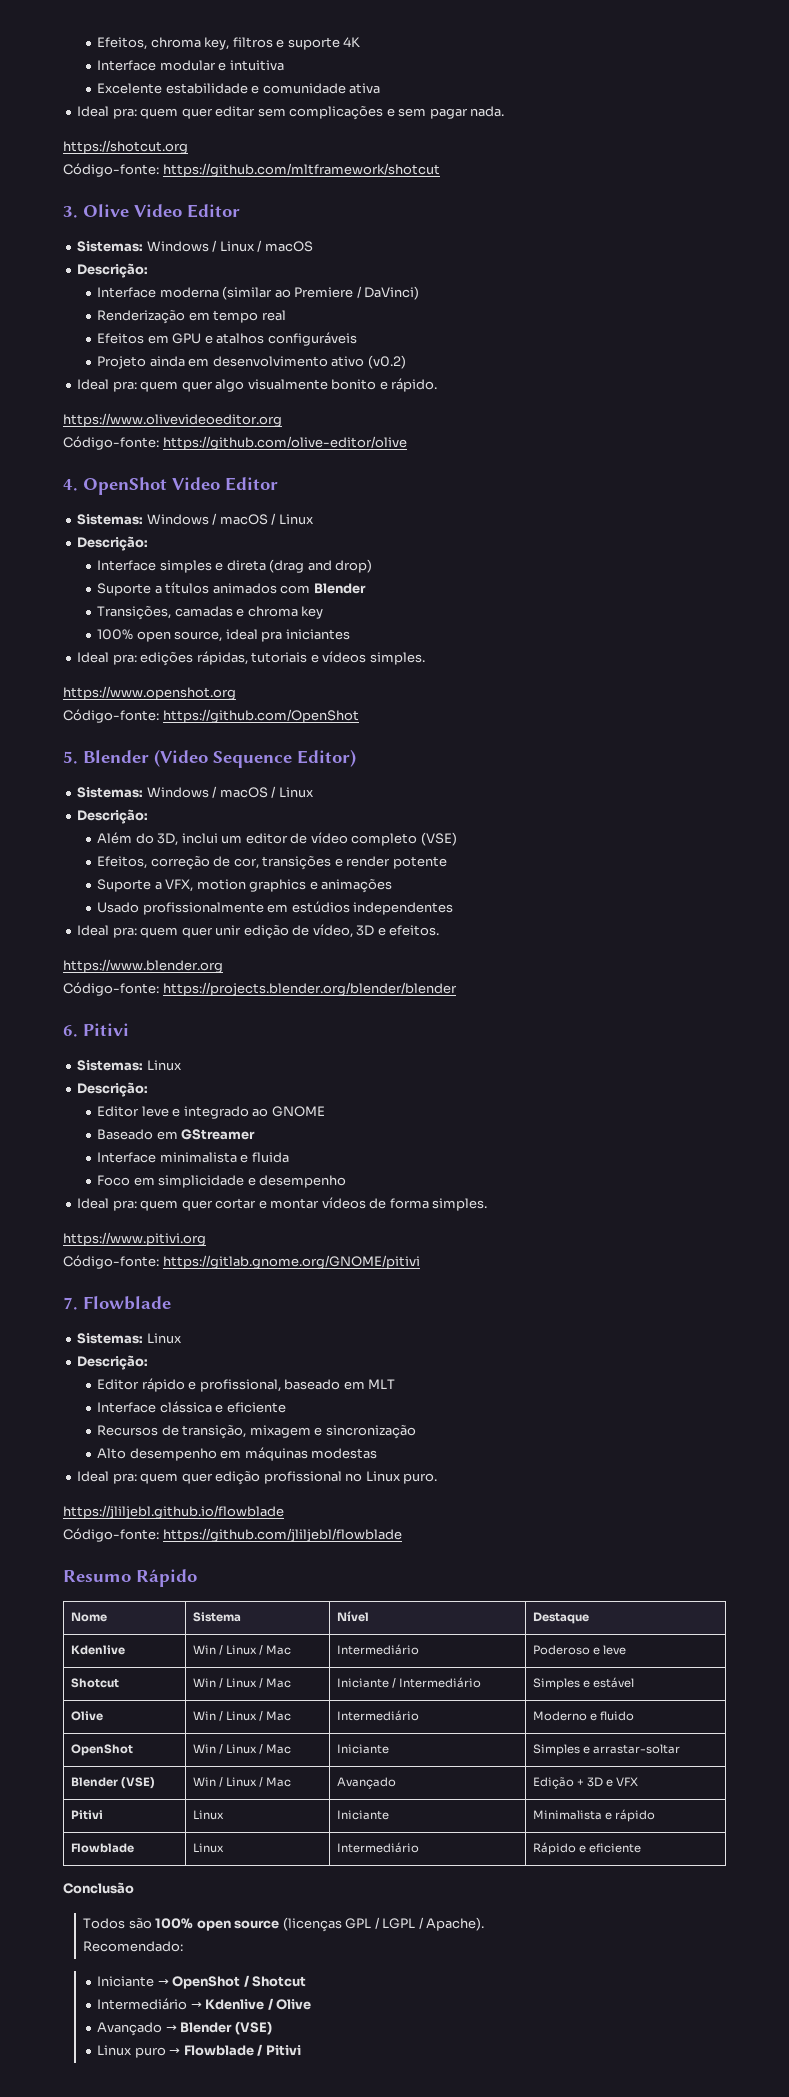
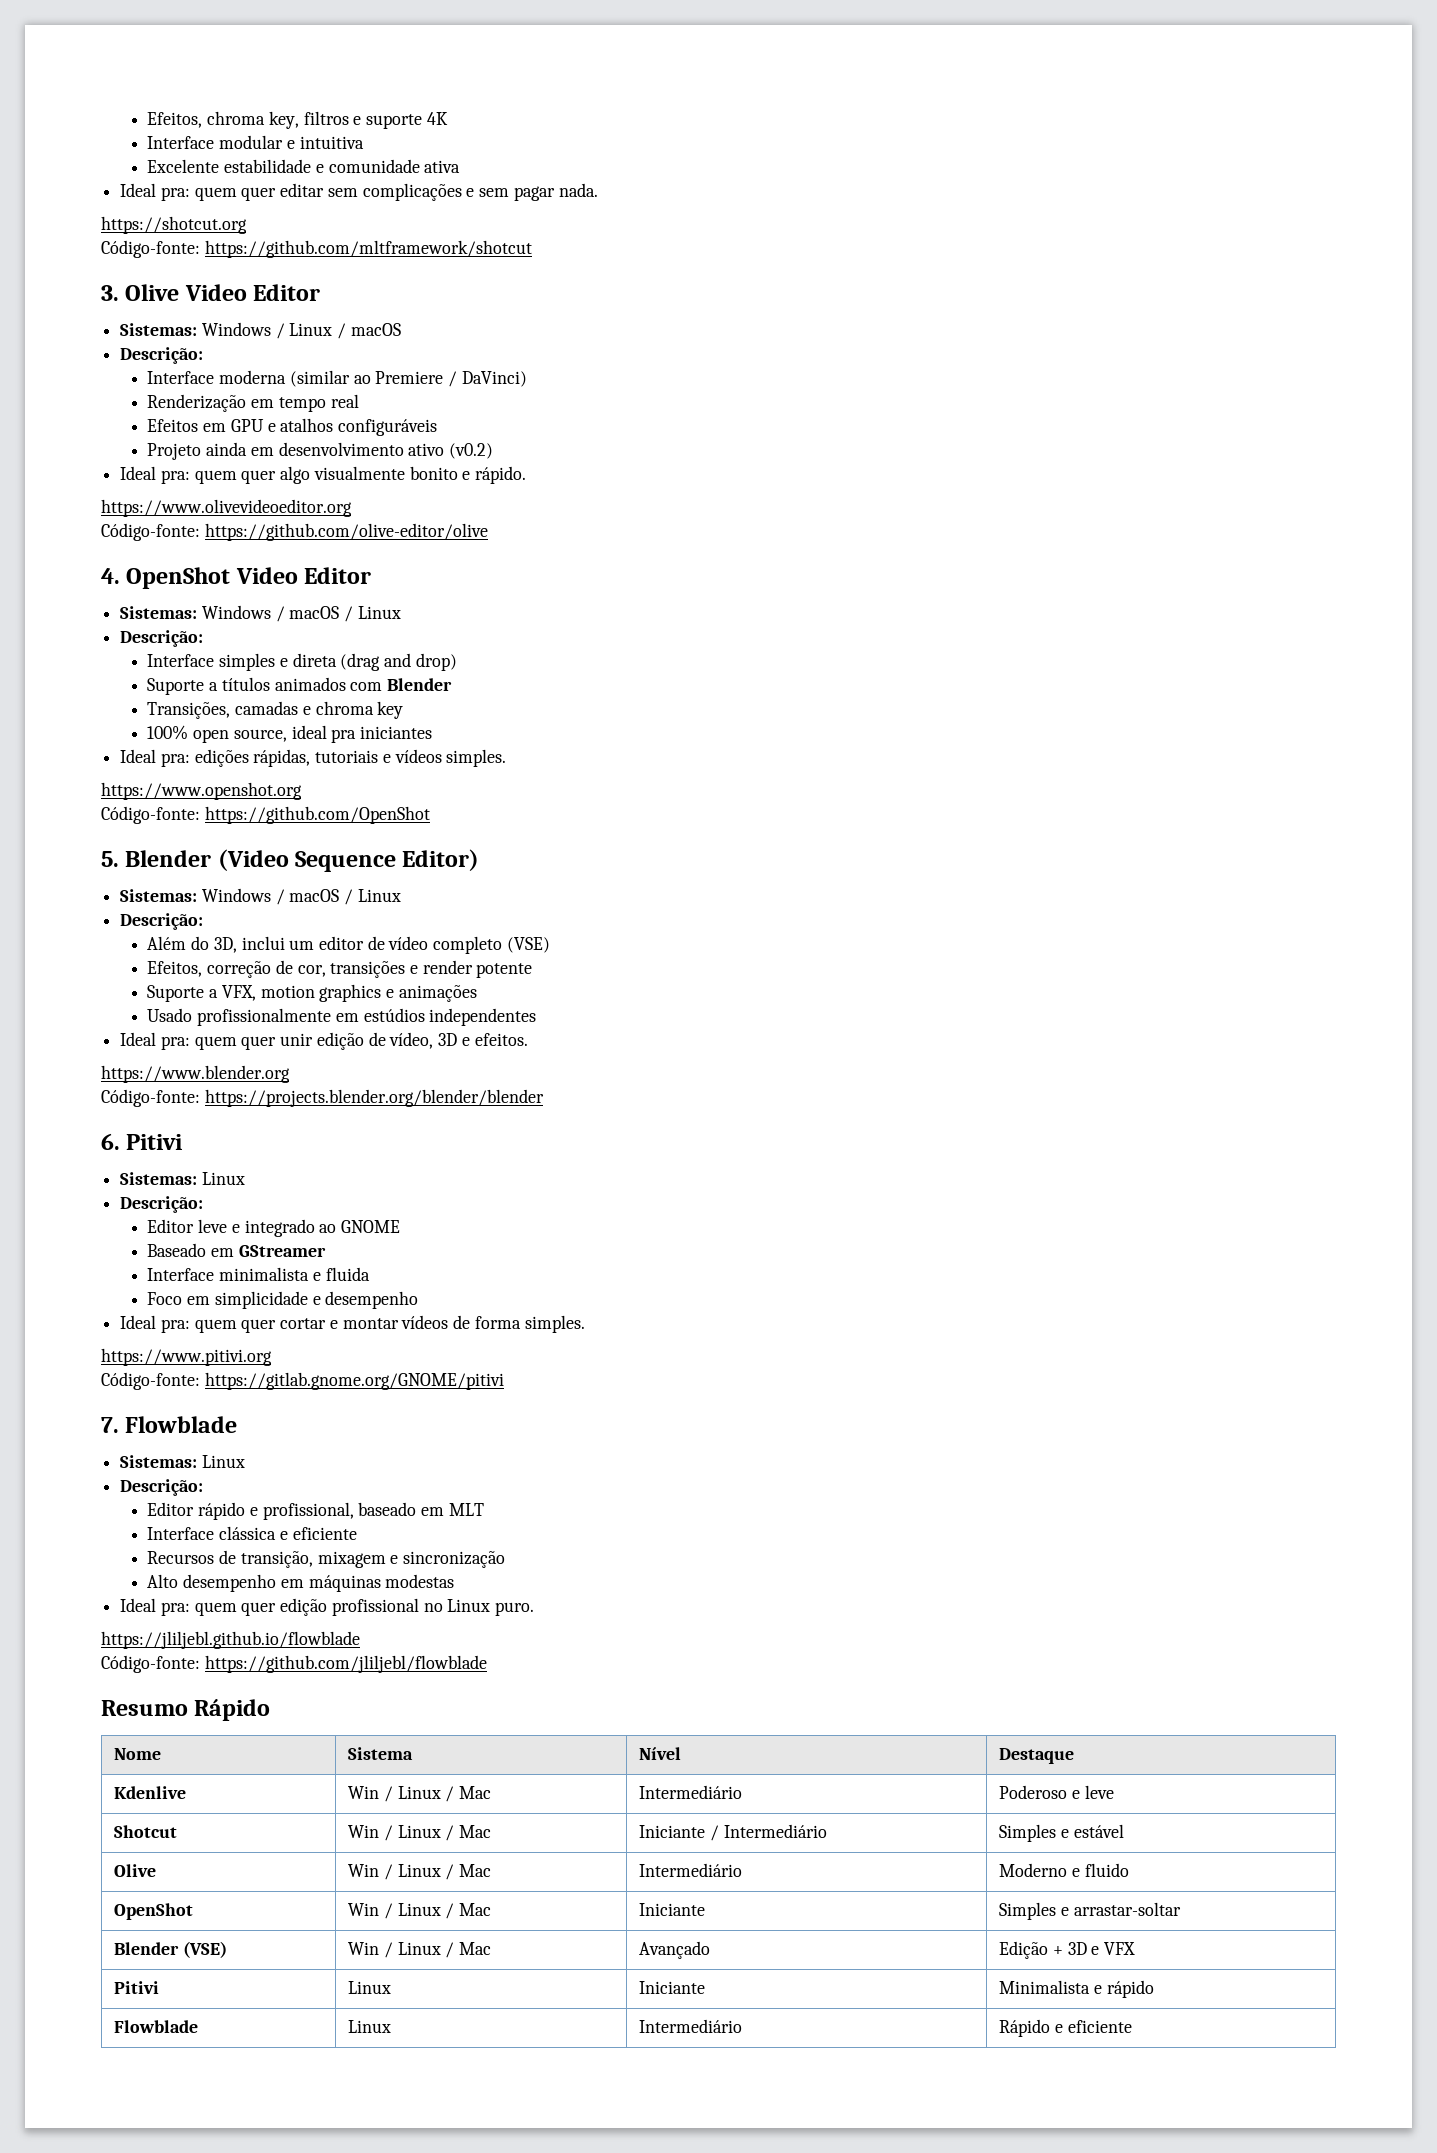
- Conclusão
- Todos são 100% open source (licenças GPL / LGPL / Apache).
- Recomendado:
- Iniciante → OpenShot / Shotcut
- Intermediário → Kdenlive / Olive
- Avançado → Blender (VSE)
- Linux puro → Flowblade / Pitivi

